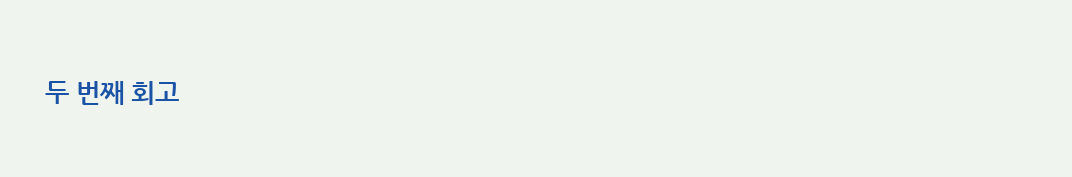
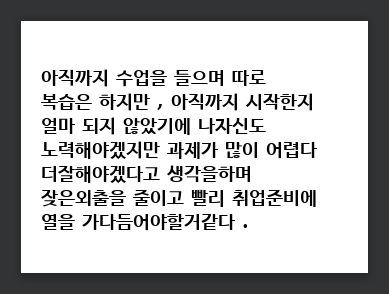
- 두 번째 회고
+ 아직까지 수업을 들으며 따로 복습은 하지만 , 아직까지 시작한지 얼마 되지 않았기에 나자신도 노력해야겠지만 과제가 많이 어렵다 더잘해야겠다고 생각을하며 잦은외출을 줄이고 빨리 취업준비에 열을 가다듬어야할거같다 .

